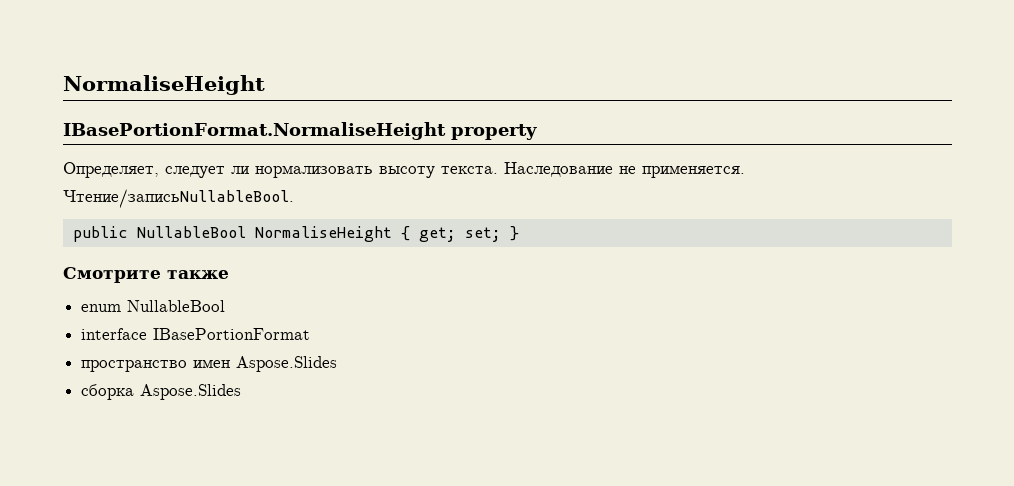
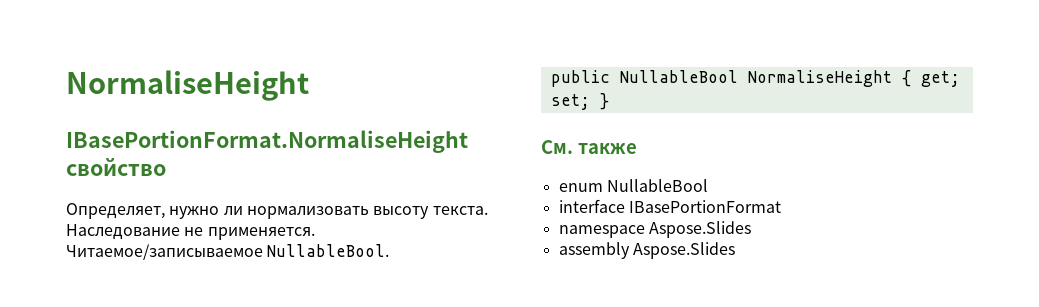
- IBasePortionFormat.NormaliseHeight property
+ IBasePortionFormat.NormaliseHeight свойство
- Определяет, следует ли нормализовать высоту текста.
+ Определяет, нужно ли нормализовать высоту текста.
- Чтение/записьNullableBool.
+ Читаемое/записываемое NullableBool.
- Смотрите также
+ См. также
- пространство имен Aspose.Slides
+ namespace Aspose.Slides
- сборка Aspose.Slides
+ assembly Aspose.Slides

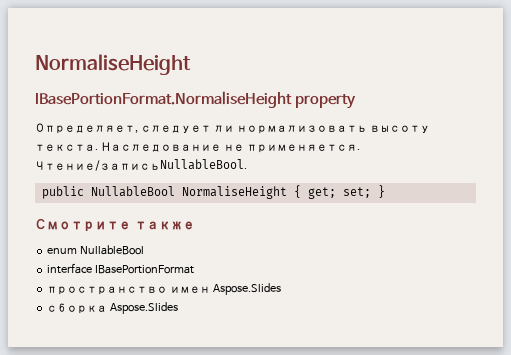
- IBasePortionFormat.NormaliseHeight свойство
+ IBasePortionFormat.NormaliseHeight property
- Определяет, нужно ли нормализовать высоту текста.
+ Определяет, следует ли нормализовать высоту текста.
- Читаемое/записываемое NullableBool.
+ Чтение/записьNullableBool.
- См. также
+ Смотрите также
- namespace Aspose.Slides
+ пространство имен Aspose.Slides
- assembly Aspose.Slides
+ сборка Aspose.Slides

